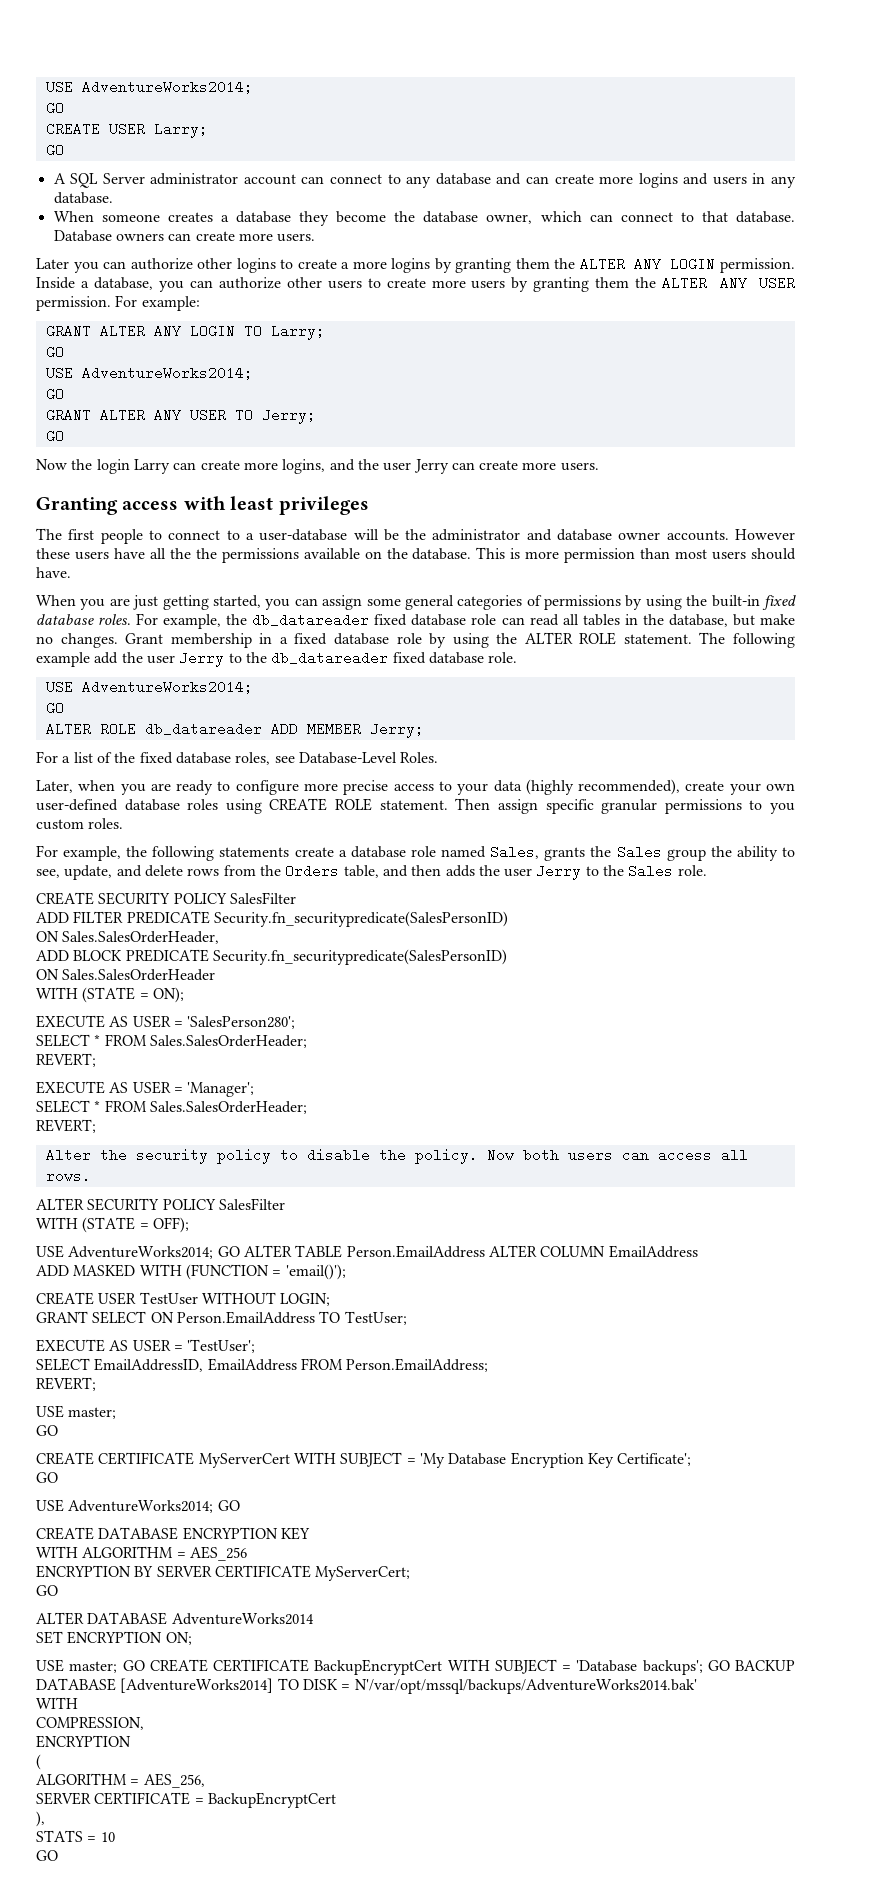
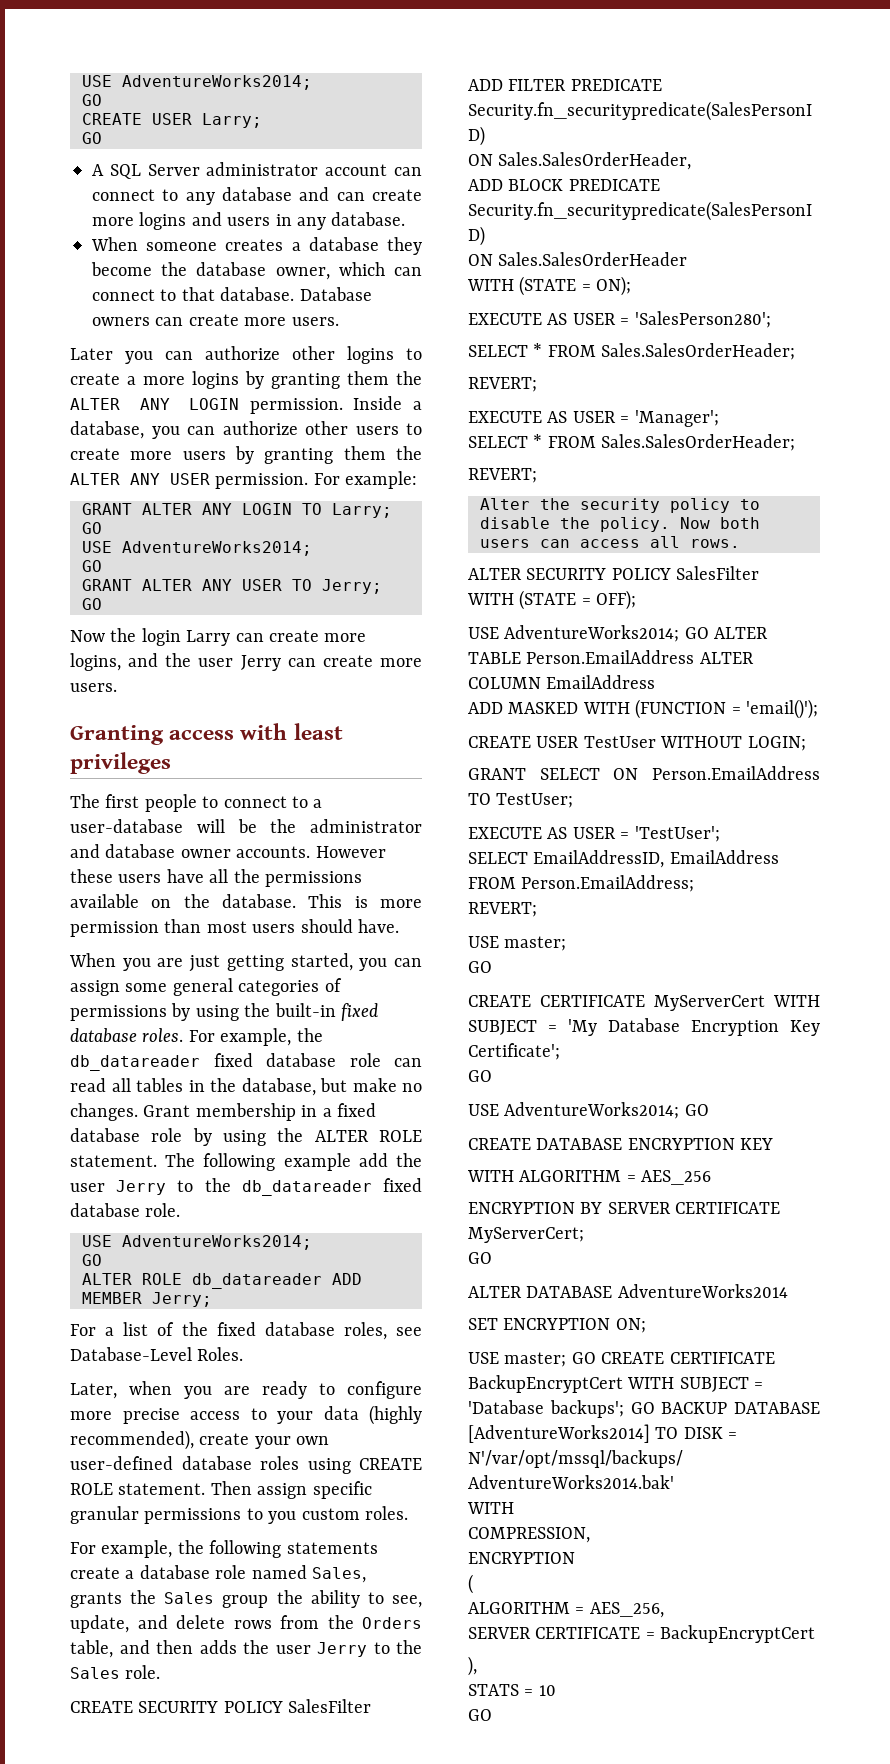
- However these users have all the the permissions available on the database.
+ However these users have all the permissions available on the database.

